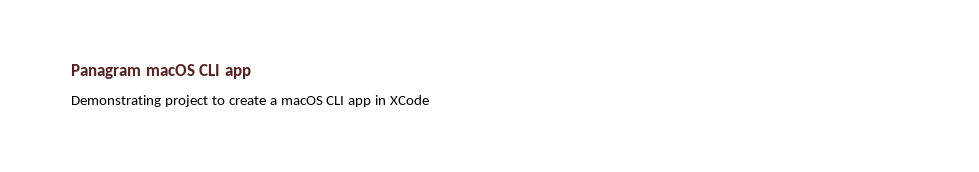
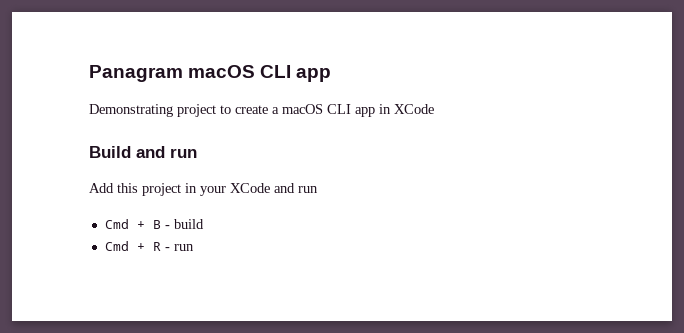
+ Build and run
+ Add this project in your XCode and run
+ Cmd + B - build
+ Cmd + R - run

